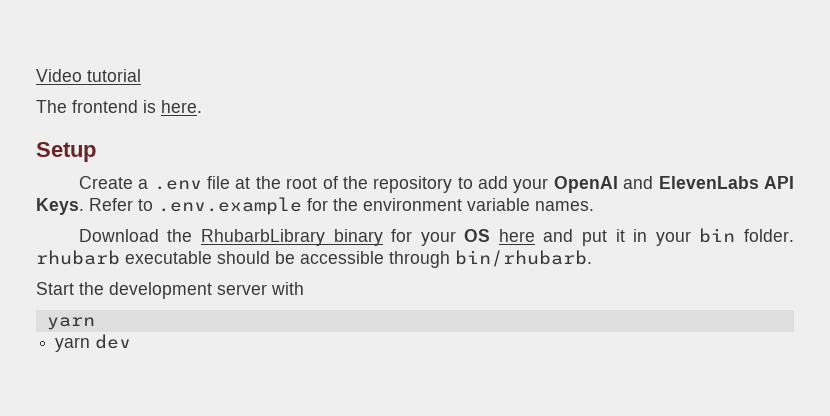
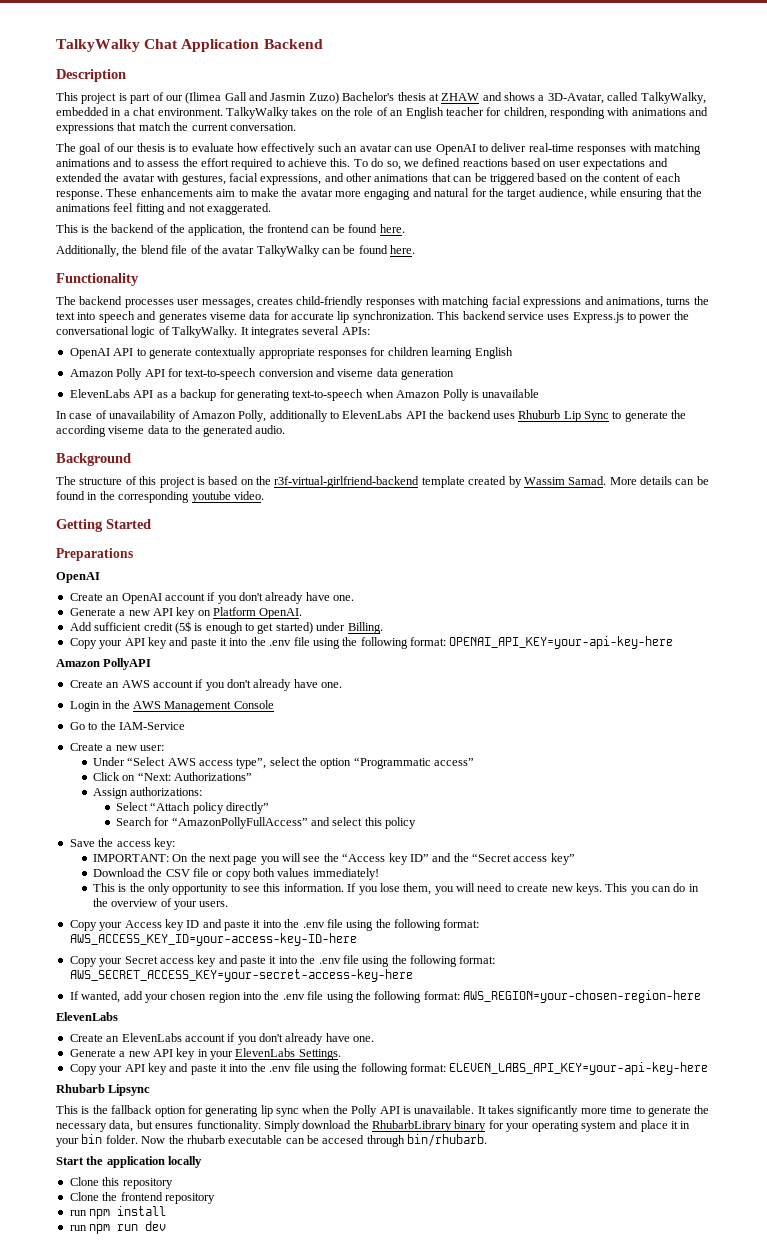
- Video tutorial
- The frontend is here.
- Setup
- Create a .env file at the root of the repository to add your OpenAI and ElevenLabs API Keys. Refer to .env.example for the environment variable names.
- Download the RhubarbLibrary binary for your OS here and put it in your bin folder. rhubarb executable should be accessible through bin/rhubarb.
- Start the development server with
- yarn
- yarn dev
+ TalkyWalky Chat Application Backend
+ Description
+ This project is part of our (Ilimea Gall and Jasmin Zuzo) Bachelor's thesis at ZHAW and shows a 3D-Avatar, called TalkyWalky, embedded in a chat environment. TalkyWalky takes on the role of an English teacher for children, responding with animations and expressions that match the current conversation.
+ The goal of our thesis is to evaluate how effectively such an avatar can use OpenAI to deliver real-time responses with matching animations and to assess the effort required to achieve this. To do so, we defined reactions based on user expectations and extended the avatar with gestures, facial expressions, and other animations that can be triggered based on the content of each response. These enhancements aim to make the avatar more engaging and natural for the target audience, while ensuring that the animations feel fitting and not exaggerated.
+ This is the backend of the application, the frontend can be found here.
+ Additionally, the blend file of the avatar TalkyWalky can be found here.
+ Functionality
+ The backend processes user messages, creates child-friendly responses with matching facial expressions and animations, turns the text into speech and generates viseme data for accurate lip synchronization. This backend service uses Express.js to power the conversational logic of TalkyWalky. It integrates several APIs:
+ OpenAI API to generate contextually appropriate responses for children learning English
+ Amazon Polly API for text-to-speech conversion and viseme data generation
+ ElevenLabs API as a backup for generating text-to-speech when Amazon Polly is unavailable
+ In case of unavailability of Amazon Polly, additionally to ElevenLabs API the backend uses Rhuburb Lip Sync to generate the according viseme data to the generated audio.
+ Background
+ The structure of this project is based on the r3f-virtual-girlfriend-backend template created by Wassim Samad. More details can be found in the corresponding youtube video.
+ Getting Started
+ Preparations
+ OpenAI
+ Create an OpenAI account if you don't already have one.
+ Generate a new API key on Platform OpenAI.
+ Add sufficient credit (5$ is enough to get started) under Billing.
+ Copy your API key and paste it into the .env file using the following format: OPENAI_API_KEY=your-api-key-here
+ Amazon PollyAPI
+ Create an AWS account if you don't already have one.
+ Login in the AWS Management Console
+ Go to the IAM-Service
+ Create a new user:
+ Under “Select AWS access type”, select the option “Programmatic access”
+ Click on “Next: Authorizations”
+ Assign authorizations:
+ Select “Attach policy directly”
+ Search for “AmazonPollyFullAccess” and select this policy
+ Save the access key:
+ IMPORTANT: On the next page you will see the “Access key ID” and the “Secret access key”
+ Download the CSV file or copy both values immediately!
+ This is the only opportunity to see this information. If you lose them, you will need to create new keys. This you can do in the overview of your users.
+ Copy your Access key ID and paste it into the .env file using the following format: AWS_ACCESS_KEY_ID=your-access-key-ID-here
+ Copy your Secret access key and paste it into the .env file using the following format: AWS_SECRET_ACCESS_KEY=your-secret-access-key-here
+ If wanted, add your chosen region into the .env file using the following format: AWS_REGION=your-chosen-region-here
+ ElevenLabs
+ Create an ElevenLabs account if you don't already have one.
+ Generate a new API key in your ElevenLabs Settings.
+ Copy your API key and paste it into the .env file using the following format: ELEVEN_LABS_API_KEY=your-api-key-here
+ Rhubarb Lipsync
+ This is the fallback option for generating lip sync when the Polly API is unavailable. It takes significantly more time to generate the necessary data, but ensures functionality. Simply download the RhubarbLibrary binary for your operating system and place it in your bin folder. Now the rhubarb executable can be accesed through bin/rhubarb.
+ Start the application locally
+ Clone this repository
+ Clone the frontend repository
+ run npm install
+ run npm run dev

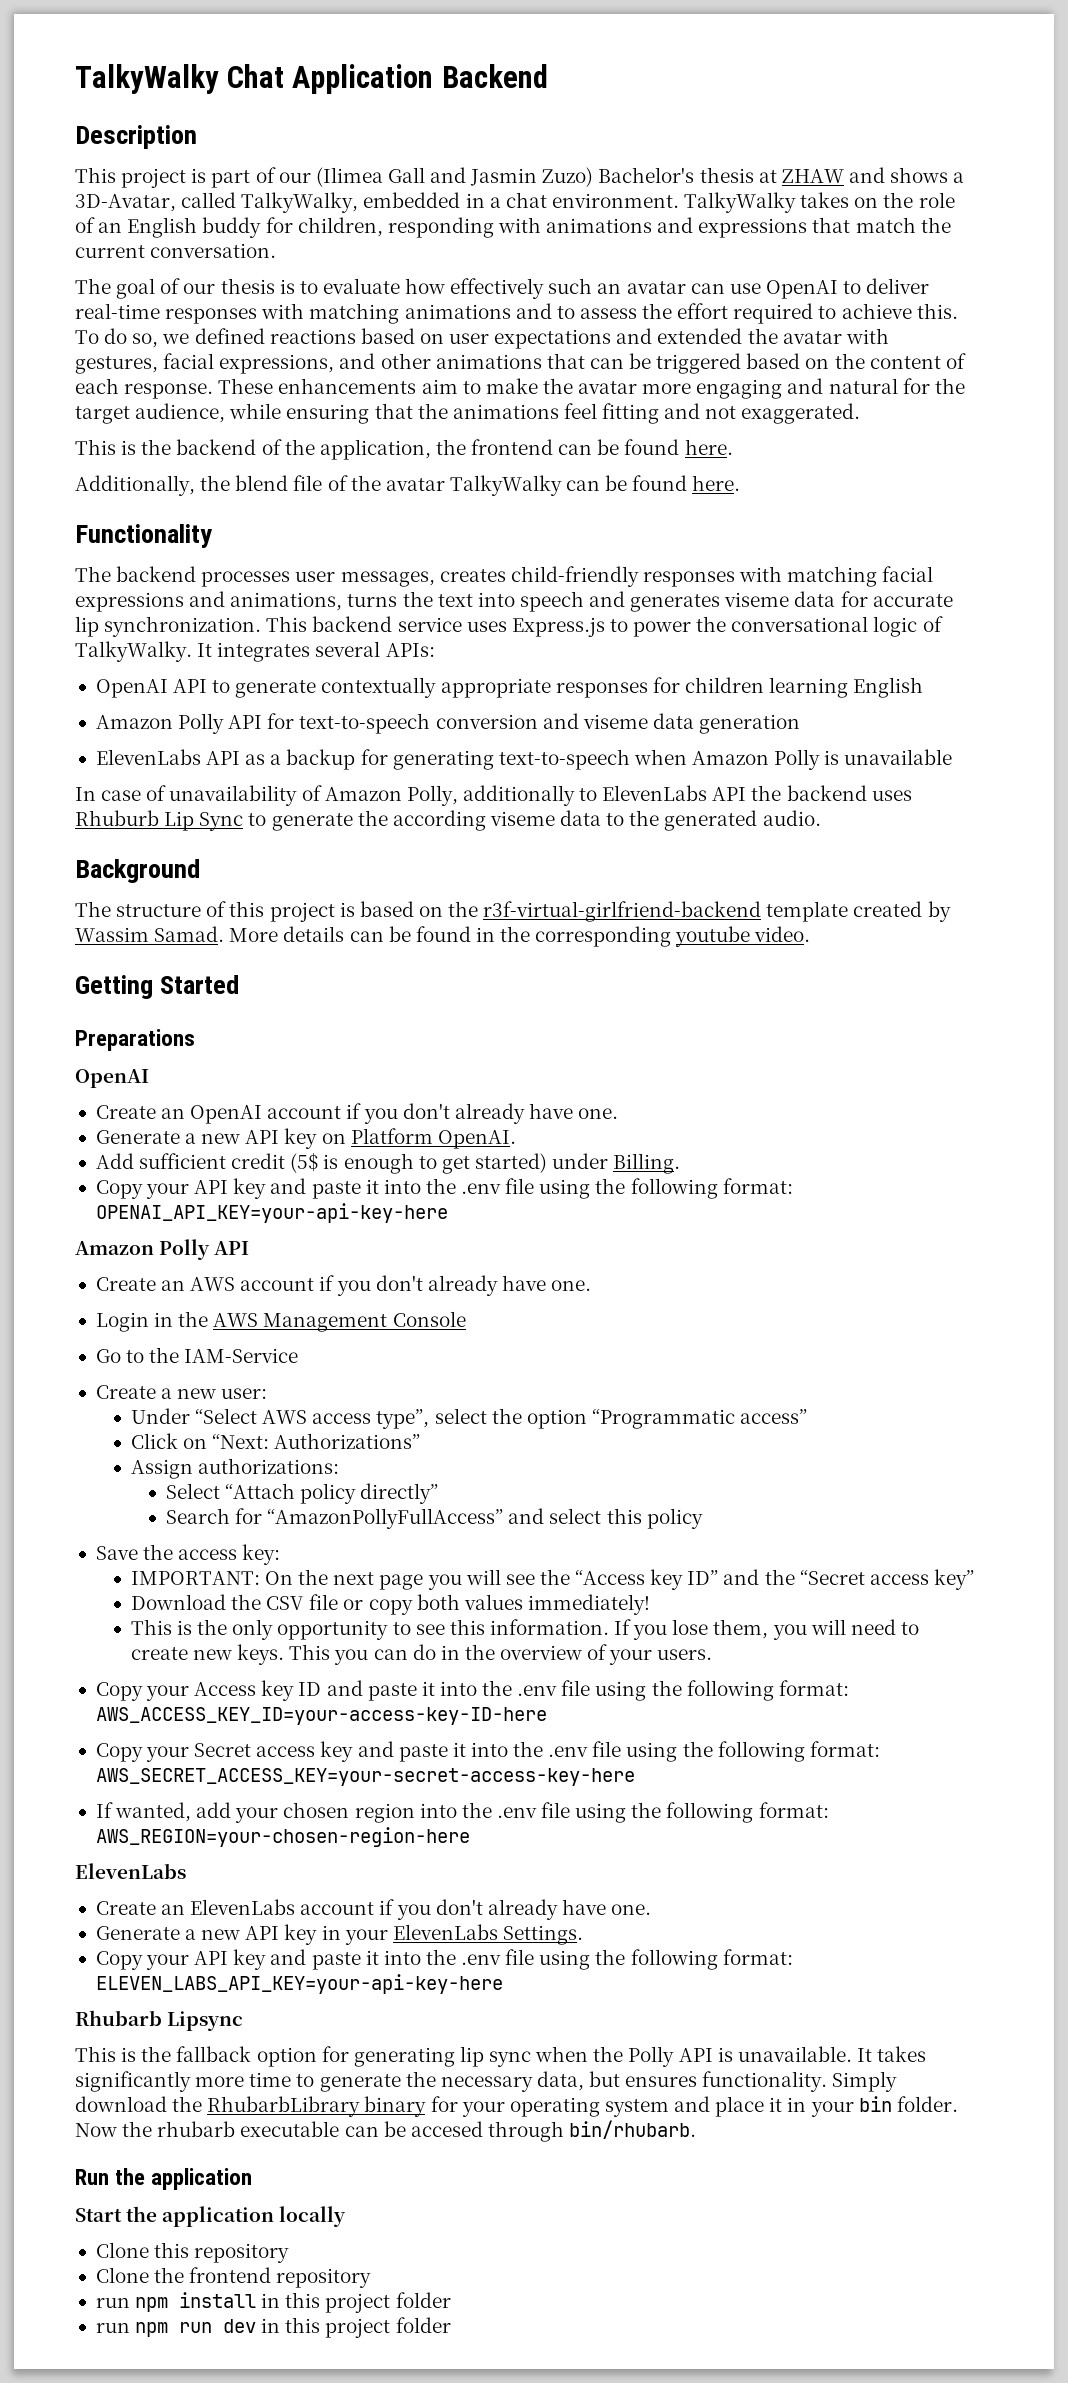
- TalkyWalky takes on the role of an English teacher for children, responding with animations and expressions that match the current conversation.
+ TalkyWalky takes on the role of an English buddy for children, responding with animations and expressions that match the current conversation.
  Copy your API key and paste it into the .env file using the following format: OPENAI_API_KEY=your-api-key-here
- Amazon PollyAPI
+ Amazon Polly API
+ Run the application
- run npm install
+ run npm install in this project folder
- run npm run dev
+ run npm run dev in this project folder

